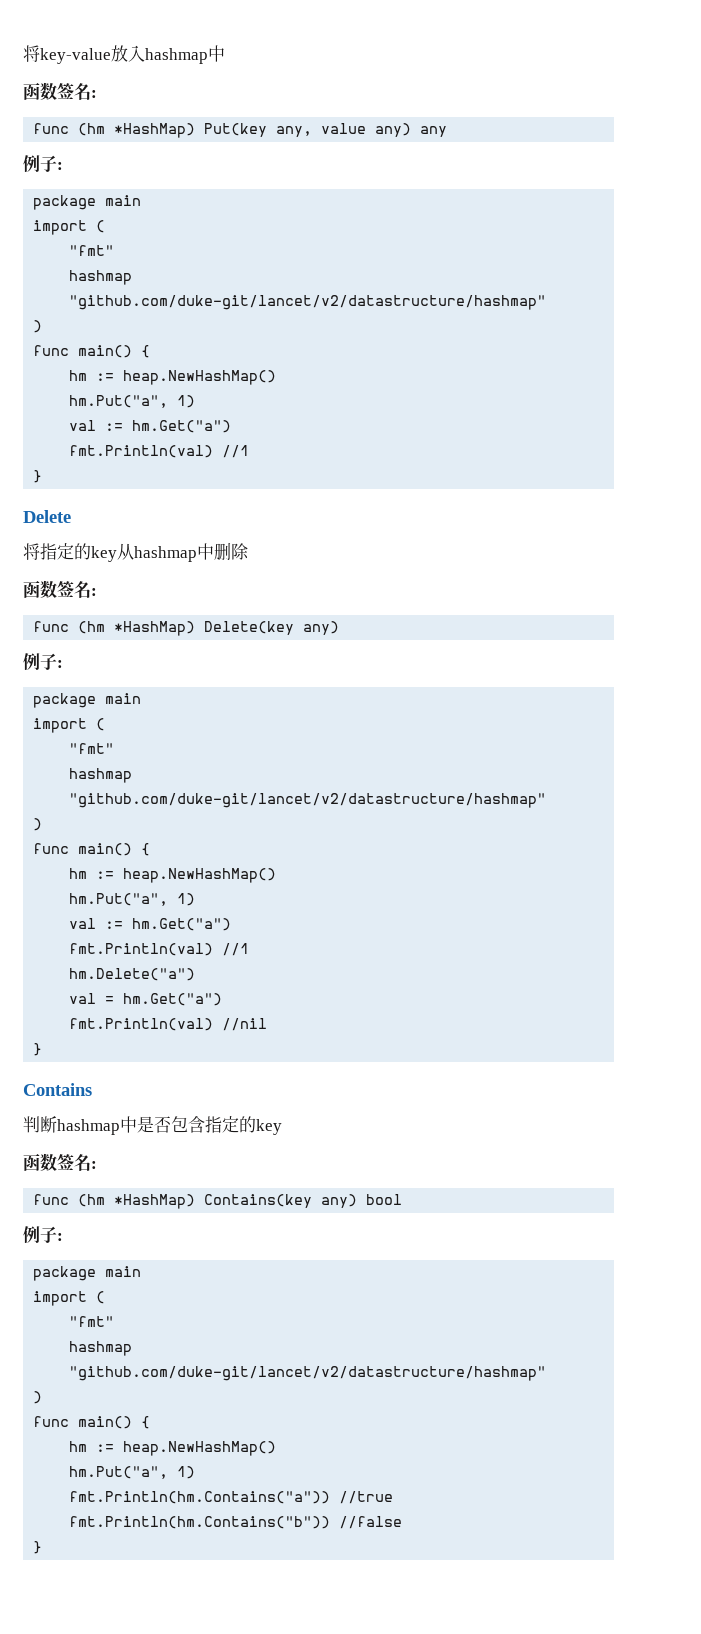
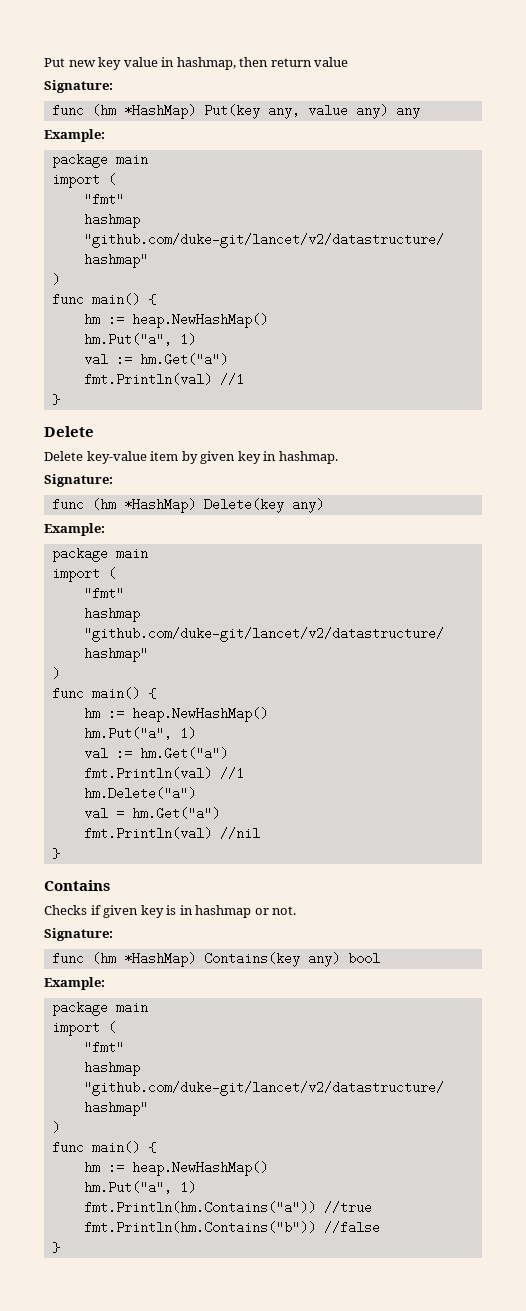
- 将key-value放入hashmap中
- 函数签名:
+ Put new key value in hashmap, then return value
+ Signature:
  func (hm *HashMap) Put(key any, value any) any
- 例子:
+ Example:
- 将指定的key从hashmap中删除
- 函数签名:
+ Delete key-value item by given key in hashmap.
+ Signature:
  func (hm *HashMap) Delete(key any)
- 例子:
+ Example:
- 判断hashmap中是否包含指定的key
- 函数签名:
+ Checks if given key is in hashmap or not.
+ Signature:
  func (hm *HashMap) Contains(key any) bool
- 例子:
+ Example:

